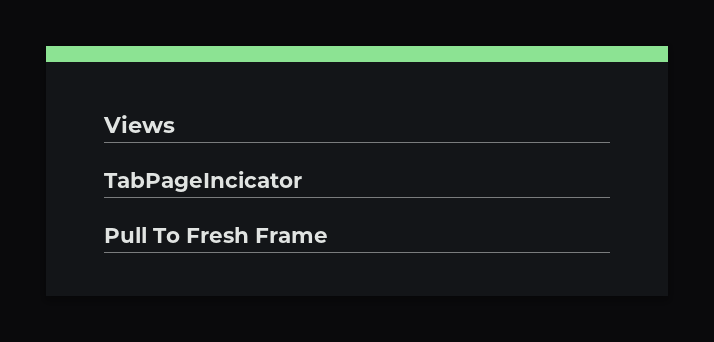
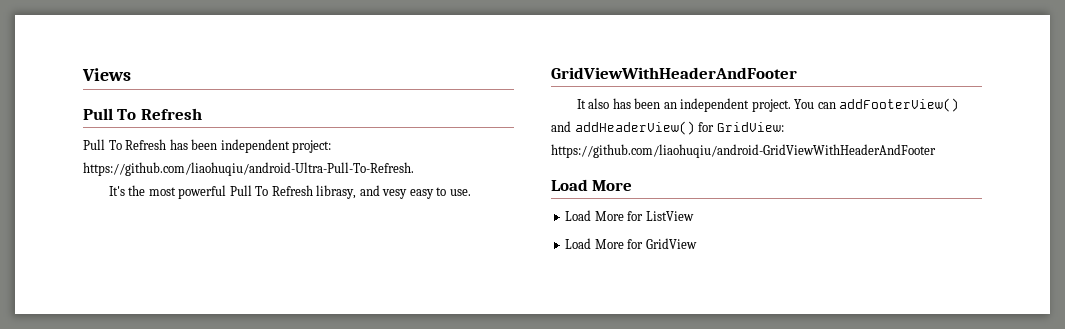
  Views
- TabPageIncicator
- Pull To Fresh Frame
+ Pull To Refresh
+ Pull To Refresh has been independent project: https://github.com/liaohuqiu/android-Ultra-Pull-To-Refresh.
+ It's the most powerful Pull To Refresh librasy, and vesy easy to use.
+ GridViewWithHeaderAndFooter
+ It also has been an independent project. You can addFooterView() and addHeaderView() for GridView: https://github.com/liaohuqiu/android-GridViewWithHeaderAndFooter
+ Load More
+ Load More for ListView
+ Load More for GridView

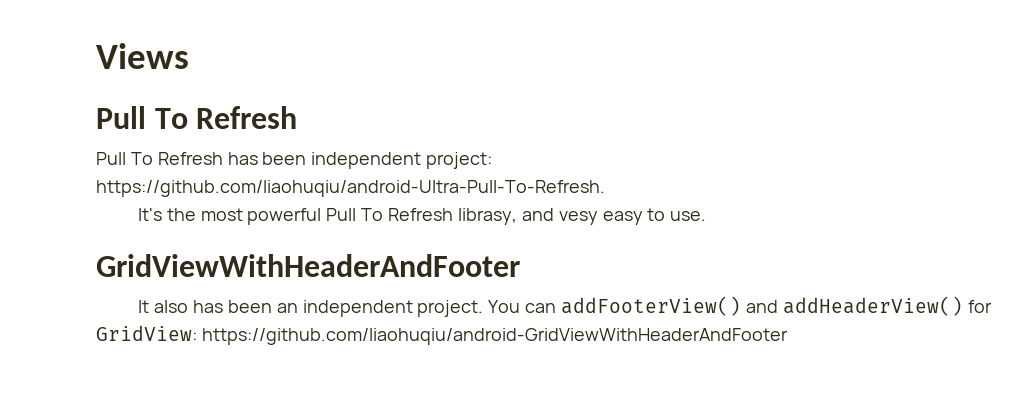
  You can addFooterView() and addHeaderView() for GridView: https://github.com/liaohuqiu/android-GridViewWithHeaderAndFooter
- Load More
- Load More for ListView
- Load More for GridView

